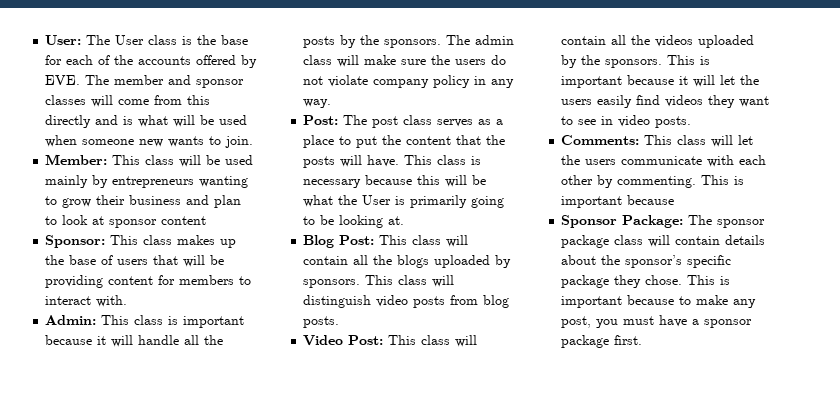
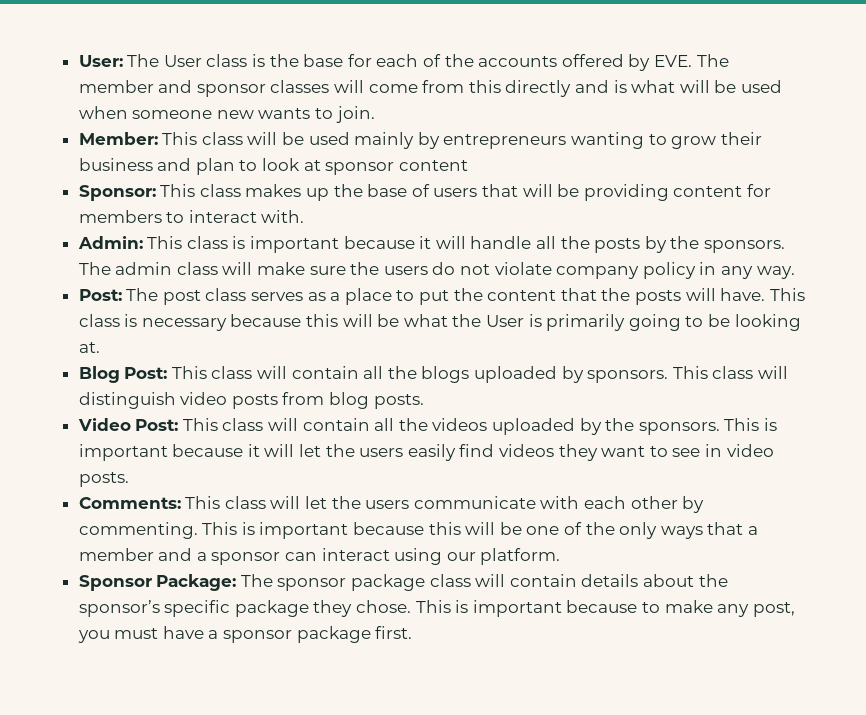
- Comments: This class will let the users communicate with each other by commenting. This is important because
+ Comments: This class will let the users communicate with each other by commenting. This is important because this will be one of the only ways that a member and a sponsor can interact using our platform.

